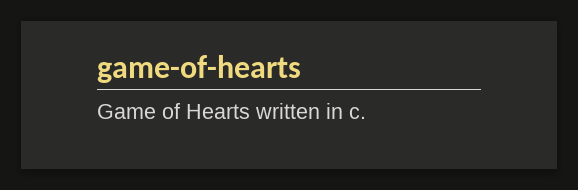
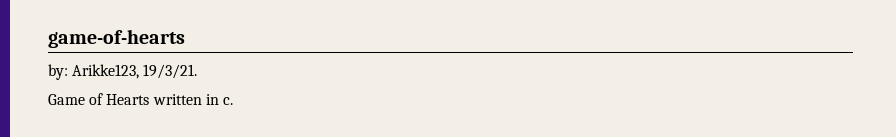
+ by: Arikke123, 19/3/21.

